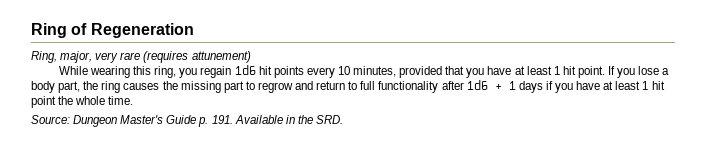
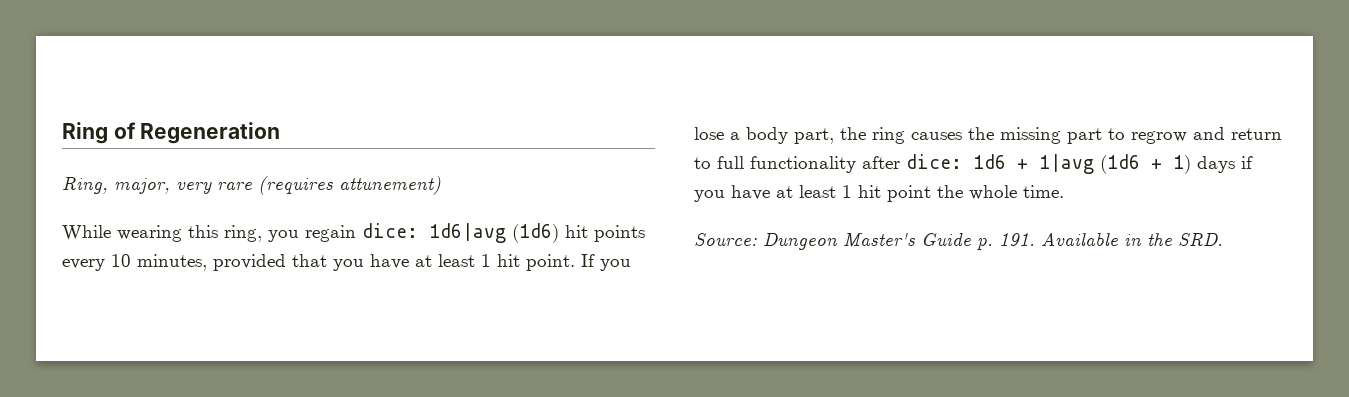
- While wearing this ring, you regain 1d6 hit points every 10 minutes, provided that you have at least 1 hit point.
+ While wearing this ring, you regain dice: 1d6|avg (1d6) hit points every 10 minutes, provided that you have at least 1 hit point.
- If you lose a body part, the ring causes the missing part to regrow and return to full functionality after 1d6 + 1 days if you have at least 1 hit point the whole time.
+ If you lose a body part, the ring causes the missing part to regrow and return to full functionality after dice: 1d6 + 1|avg (1d6 + 1) days if you have at least 1 hit point the whole time.

